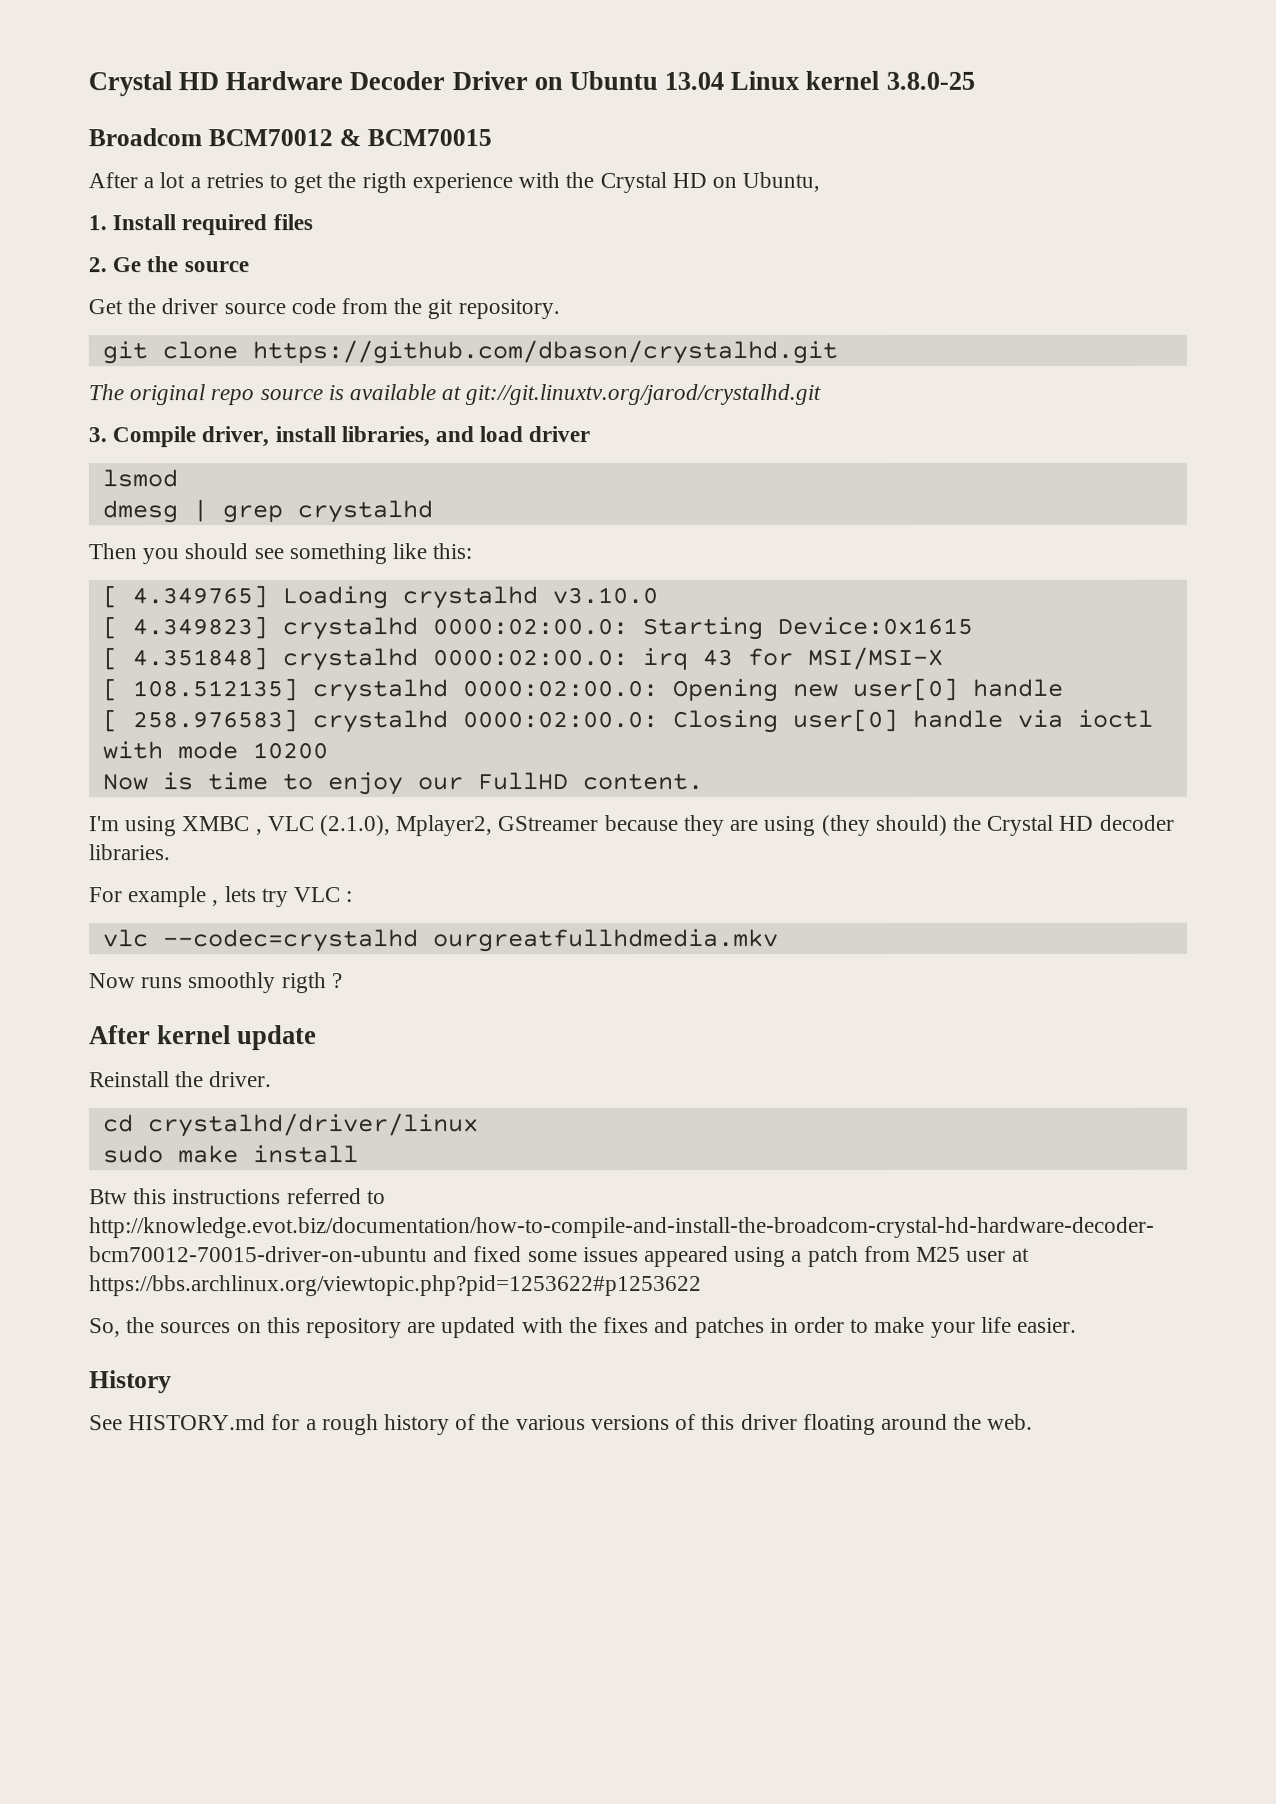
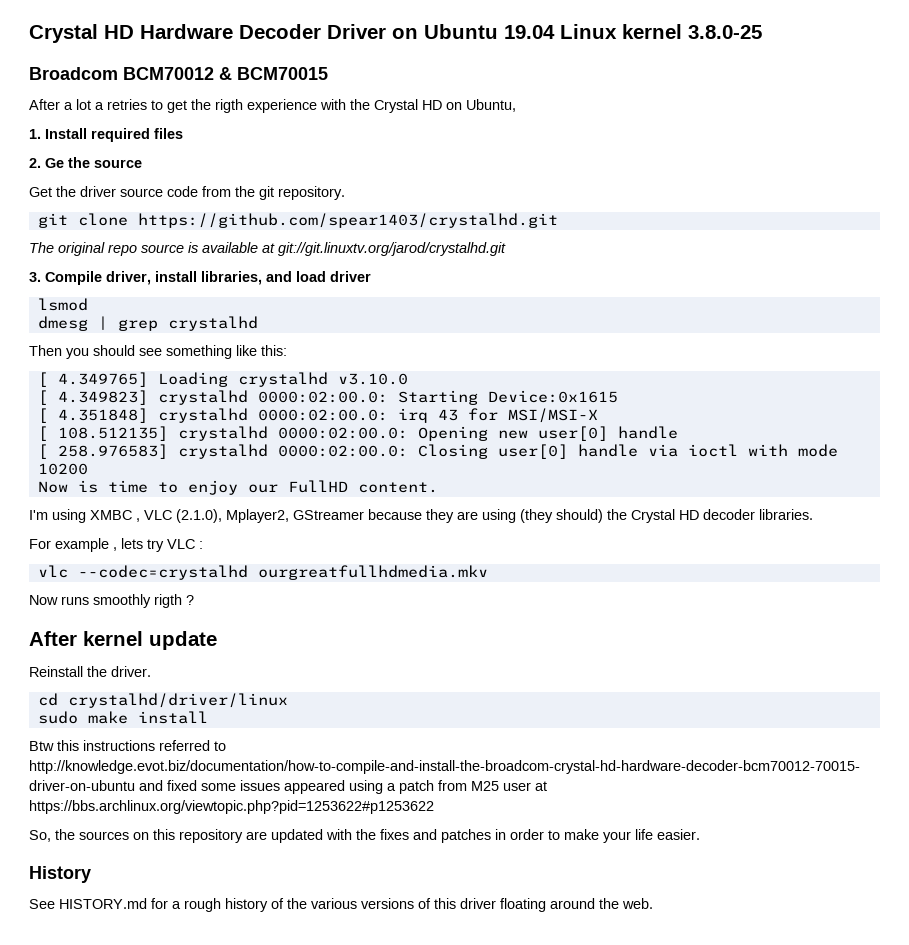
- Crystal HD Hardware Decoder Driver on Ubuntu 13.04 Linux kernel 3.8.0-25
+ Crystal HD Hardware Decoder Driver on Ubuntu 19.04 Linux kernel 3.8.0-25
- git clone https://github.com/dbason/crystalhd.git
+ git clone https://github.com/spear1403/crystalhd.git

